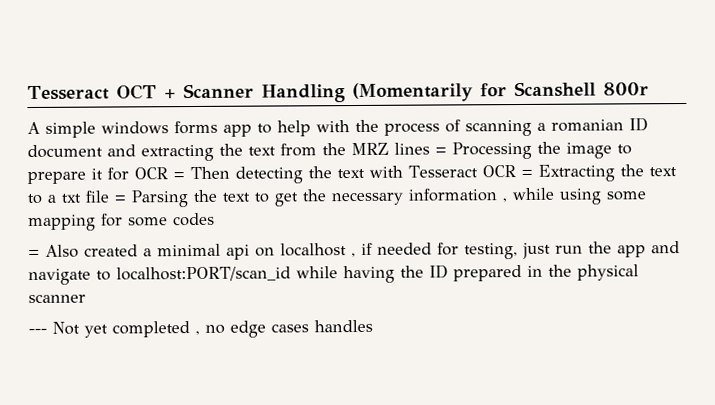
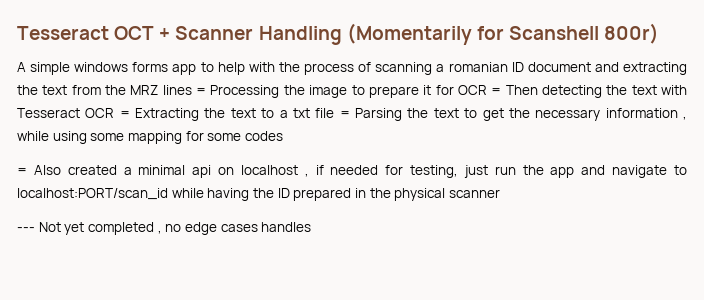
- Tesseract OCT + Scanner Handling (Momentarily for Scanshell 800r
+ Tesseract OCT + Scanner Handling (Momentarily for Scanshell 800r)

